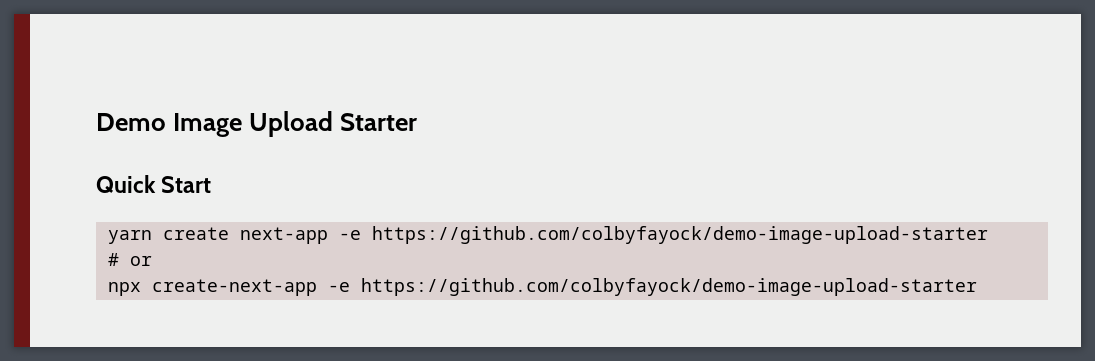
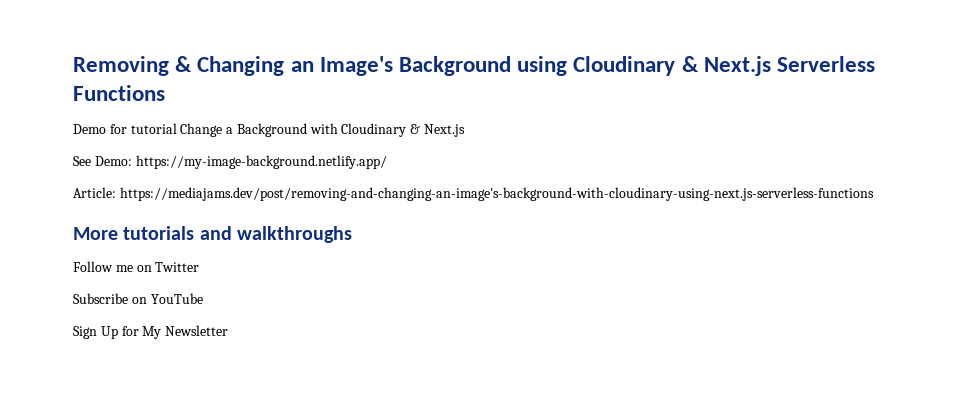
- Demo Image Upload Starter
- Quick Start
- yarn create next-app -e https://github.com/colbyfayock/demo-image-upload-starter
- # or
- npx create-next-app -e https://github.com/colbyfayock/demo-image-upload-starter
+ Removing & Changing an Image's Background using Cloudinary & Next.js Serverless Functions
+ Demo for tutorial Change a Background with Cloudinary & Next.js
+ See Demo: https://my-image-background.netlify.app/
+ Article: https://mediajams.dev/post/removing-and-changing-an-image's-background-with-cloudinary-using-next.js-serverless-functions
+ More tutorials and walkthroughs
+ Follow me on Twitter
+ Subscribe on YouTube
+ Sign Up for My Newsletter

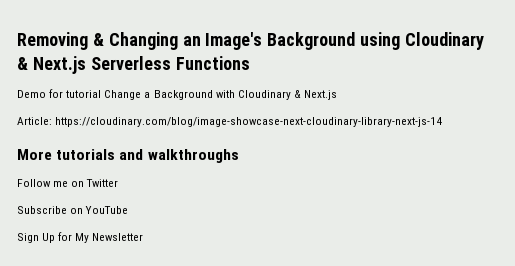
- See Demo: https://my-image-background.netlify.app/
- Article: https://mediajams.dev/post/removing-and-changing-an-image's-background-with-cloudinary-using-next.js-serverless-functions
+ Article: https://cloudinary.com/blog/image-showcase-next-cloudinary-library-next-js-14

